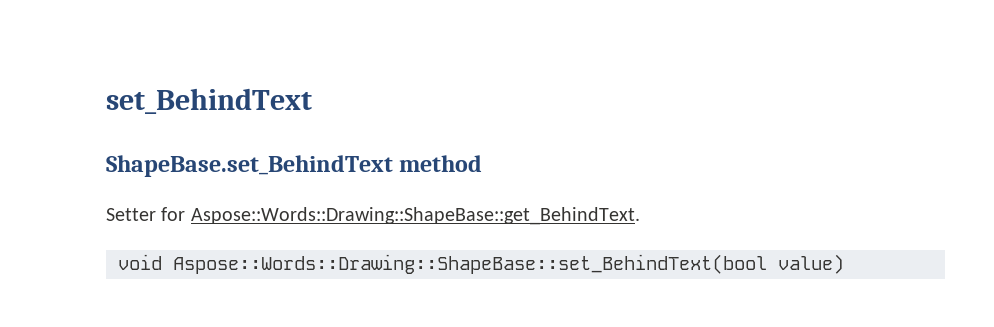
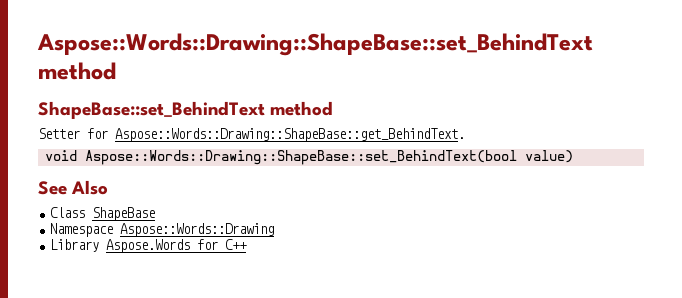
- set_BehindText
- ShapeBase.set_BehindText method
+ Aspose::Words::Drawing::ShapeBase::set_BehindText method
+ ShapeBase::set_BehindText method
+ See Also
+ Class ShapeBase
+ Namespace Aspose::Words::Drawing
+ Library Aspose.Words for C++

